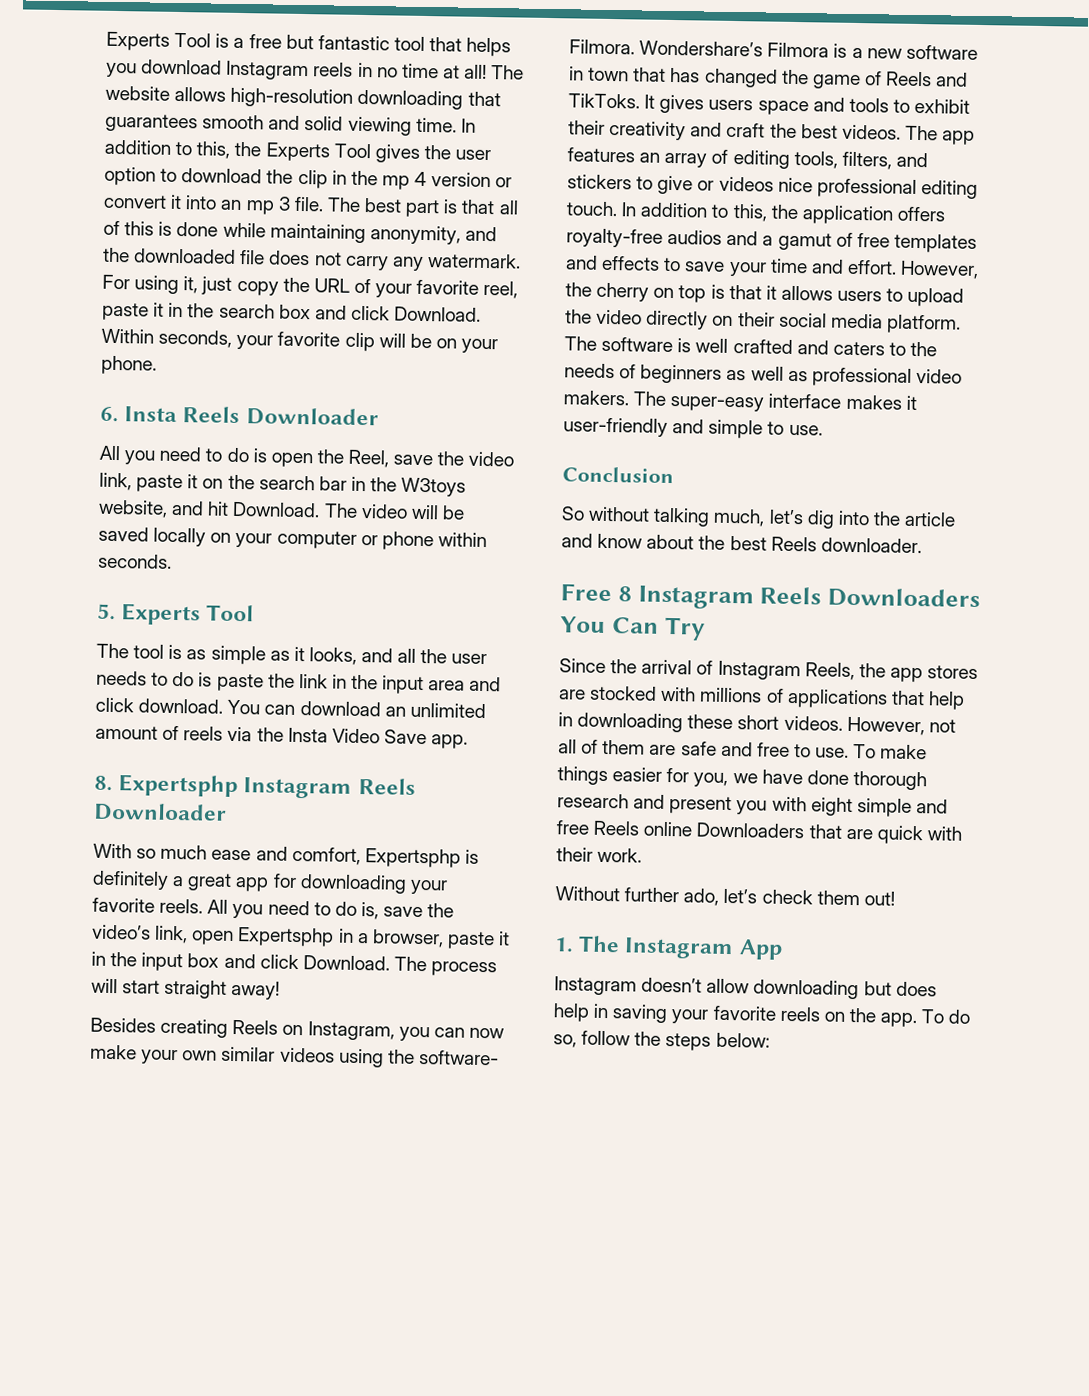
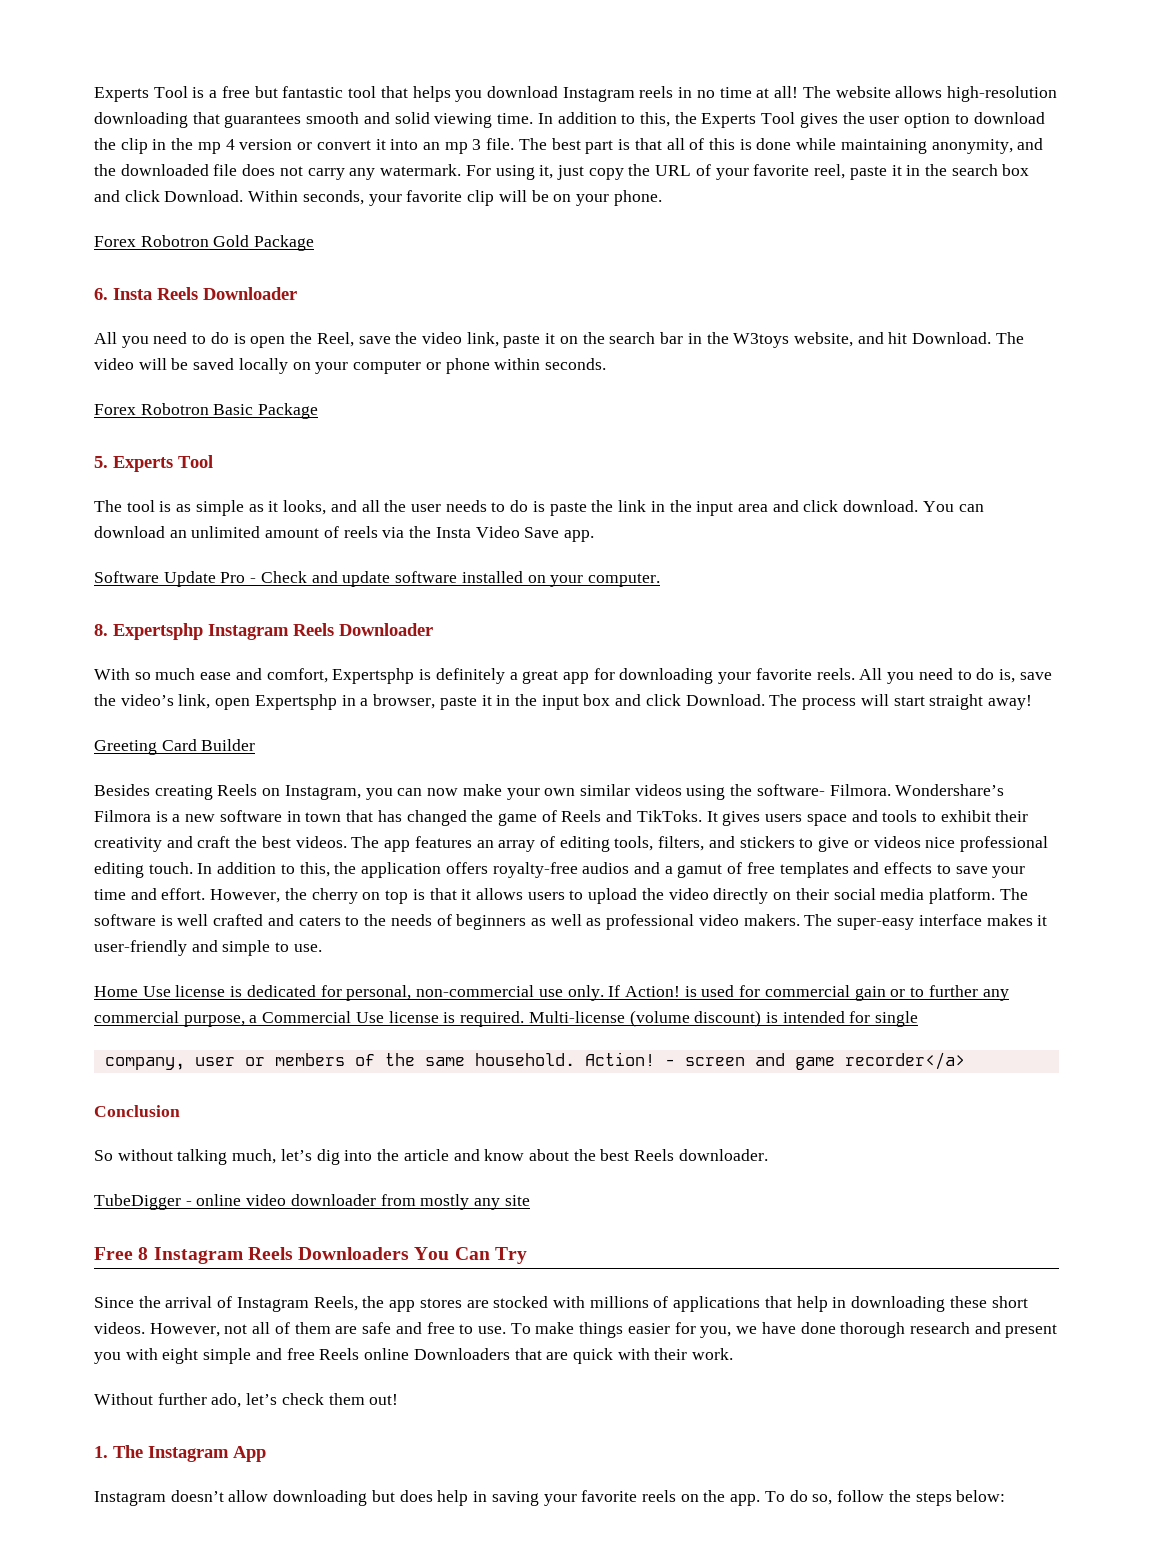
+ Forex Robotron Gold Package
+ Forex Robotron Basic Package
+ Software Update Pro - Check and update software installed on your computer.
+ Greeting Card Builder
+ Home Use license is dedicated for personal, non-commercial use only. If Action! is used for commercial gain or to further any commercial purpose, a Commercial Use license is required. Multi-license (volume discount) is intended for single
+ company, user or members of the same household. Action! - screen and game recorder</a>
+ TubeDigger - online video downloader from mostly any site

